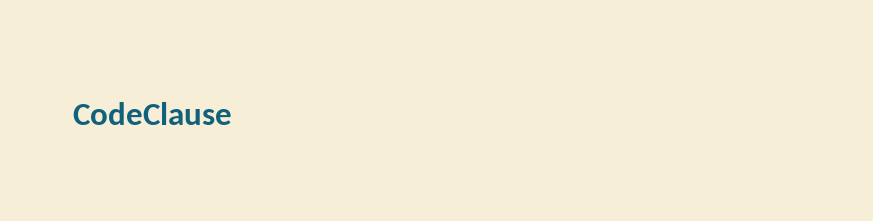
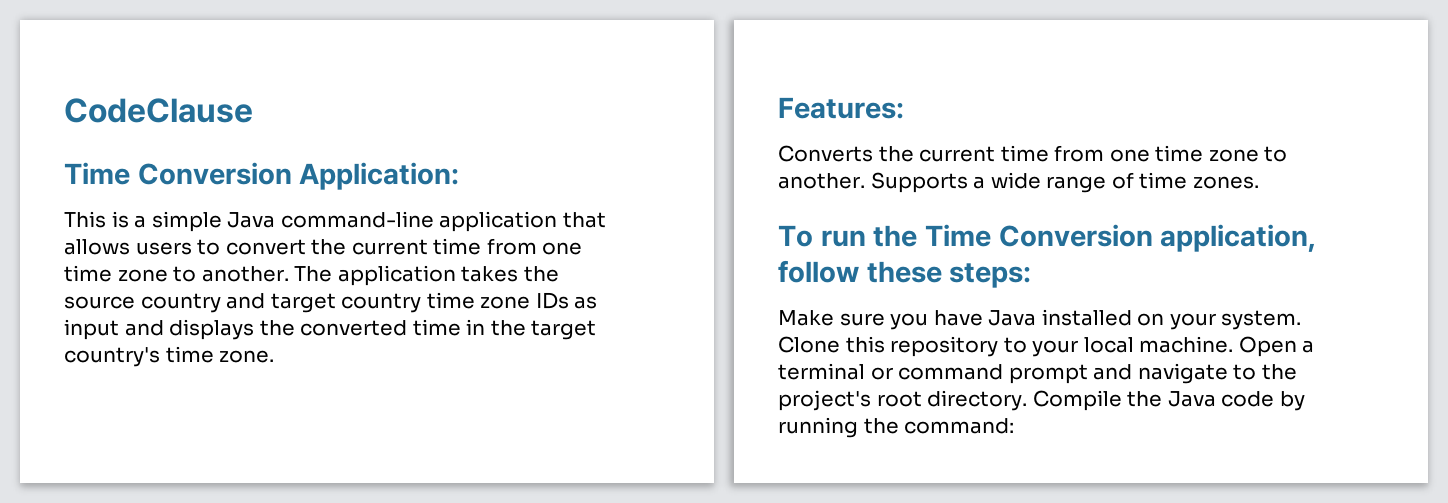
+ Time Conversion Application:
+ This is a simple Java command-line application that allows users to convert the current time from one time zone to another. The application takes the source country and target country time zone IDs as input and displays the converted time in the target country's time zone.
+ Features:
+ Converts the current time from one time zone to another. Supports a wide range of time zones.
+ To run the Time Conversion application, follow these steps:
+ Make sure you have Java installed on your system. Clone this repository to your local machine. Open a terminal or command prompt and navigate to the project's root directory. Compile the Java code by running the command:

